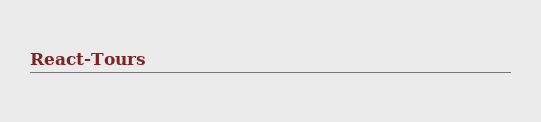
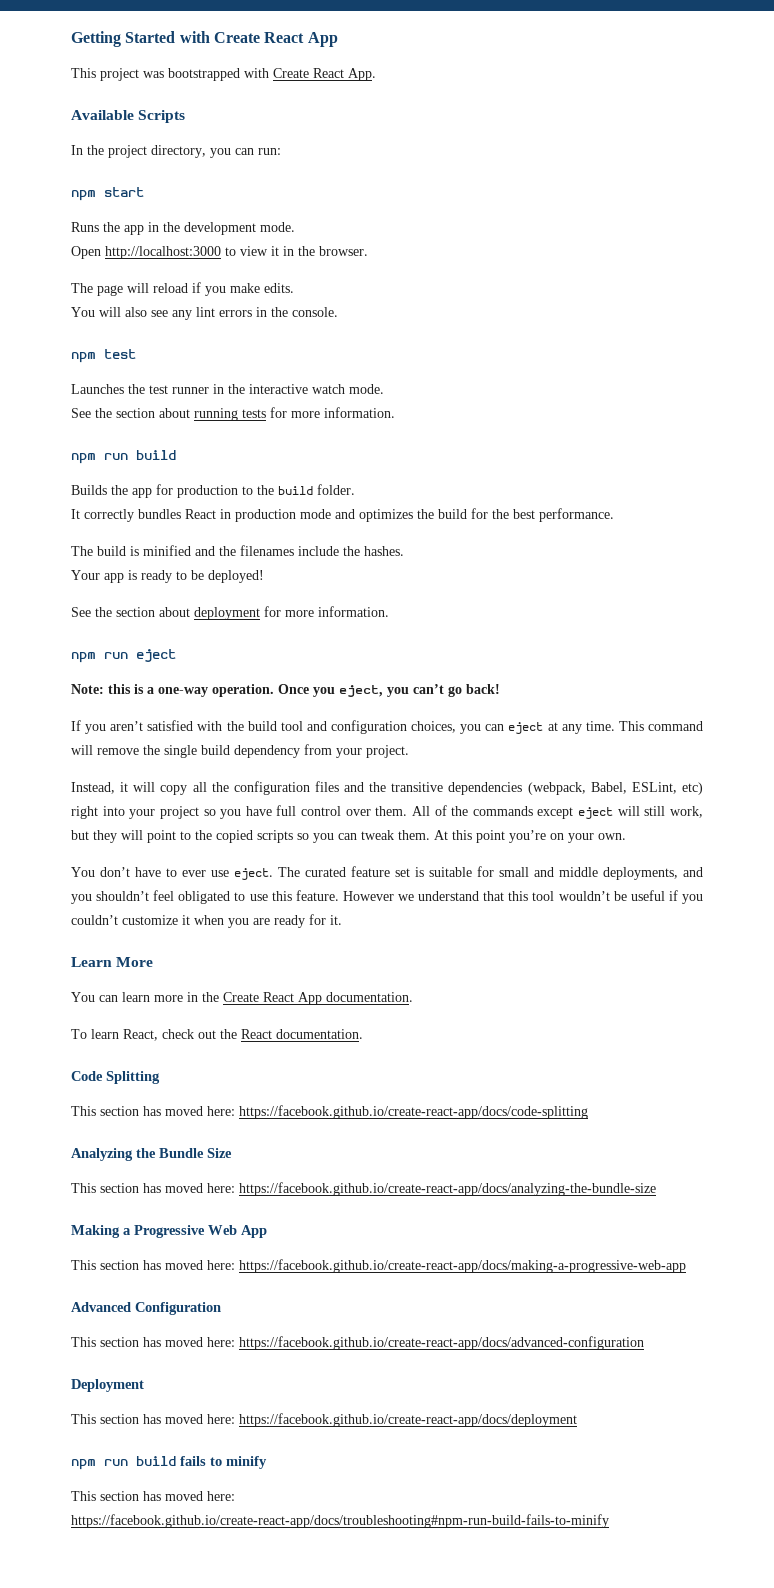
- React-Tours
+ Getting Started with Create React App
+ This project was bootstrapped with Create React App.
+ Available Scripts
+ In the project directory, you can run:
+ npm start
+ Runs the app in the development mode.
+ Open http://localhost:3000 to view it in the browser.
+ The page will reload if you make edits.
+ You will also see any lint errors in the console.
+ npm test
+ Launches the test runner in the interactive watch mode.
+ See the section about running tests for more information.
+ npm run build
+ Builds the app for production to the build folder.
+ It correctly bundles React in production mode and optimizes the build for the best performance.
+ The build is minified and the filenames include the hashes.
+ Your app is ready to be deployed!
+ See the section about deployment for more information.
+ npm run eject
+ Note: this is a one-way operation. Once you eject, you can’t go back!
+ If you aren’t satisfied with the build tool and configuration choices, you can eject at any time. This command will remove the single build dependency from your project.
+ Instead, it will copy all the configuration files and the transitive dependencies (webpack, Babel, ESLint, etc) right into your project so you have full control over them. All of the commands except eject will still work, but they will point to the copied scripts so you can tweak them. At this point you’re on your own.
+ You don’t have to ever use eject. The curated feature set is suitable for small and middle deployments, and you shouldn’t feel obligated to use this feature. However we understand that this tool wouldn’t be useful if you couldn’t customize it when you are ready for it.
+ Learn More
+ You can learn more in the Create React App documentation.
+ To learn React, check out the React documentation.
+ Code Splitting
+ This section has moved here: https://facebook.github.io/create-react-app/docs/code-splitting
+ Analyzing the Bundle Size
+ This section has moved here: https://facebook.github.io/create-react-app/docs/analyzing-the-bundle-size
+ Making a Progressive Web App
+ This section has moved here: https://facebook.github.io/create-react-app/docs/making-a-progressive-web-app
+ Advanced Configuration
+ This section has moved here: https://facebook.github.io/create-react-app/docs/advanced-configuration
+ Deployment
+ This section has moved here: https://facebook.github.io/create-react-app/docs/deployment
+ npm run build fails to minify
+ This section has moved here: https://facebook.github.io/create-react-app/docs/troubleshooting#npm-run-build-fails-to-minify

